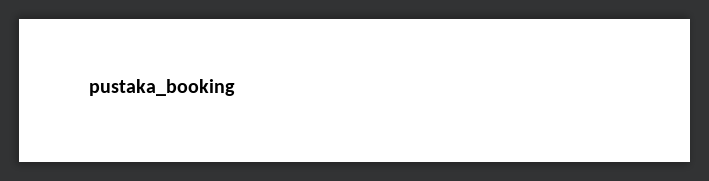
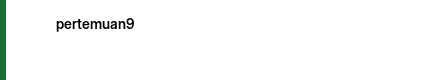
- pustaka_booking
+ pertemuan9

